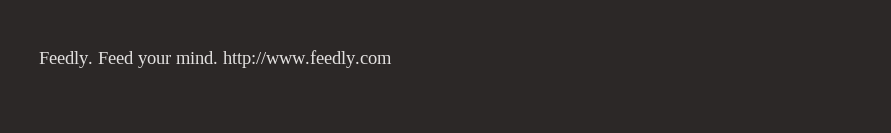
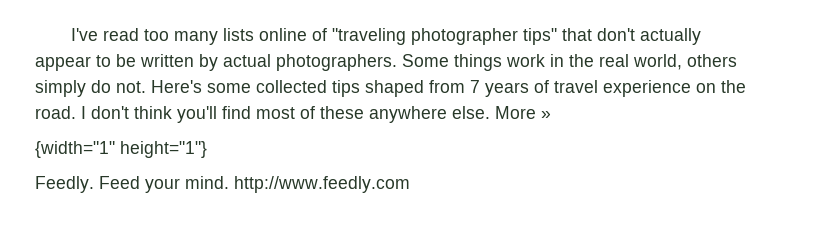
+ I've read too many lists online of "traveling photographer tips" that don't actually appear to be written by actual photographers. Some things work in the real world, others simply do not. Here's some collected tips shaped from 7 years of travel experience on the road. I don't think you'll find most of these anywhere else. More »
+ {width="1" height="1"}

